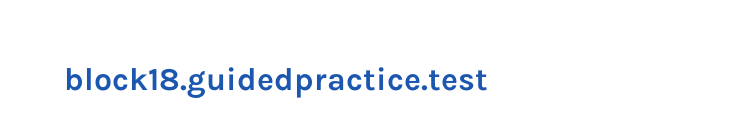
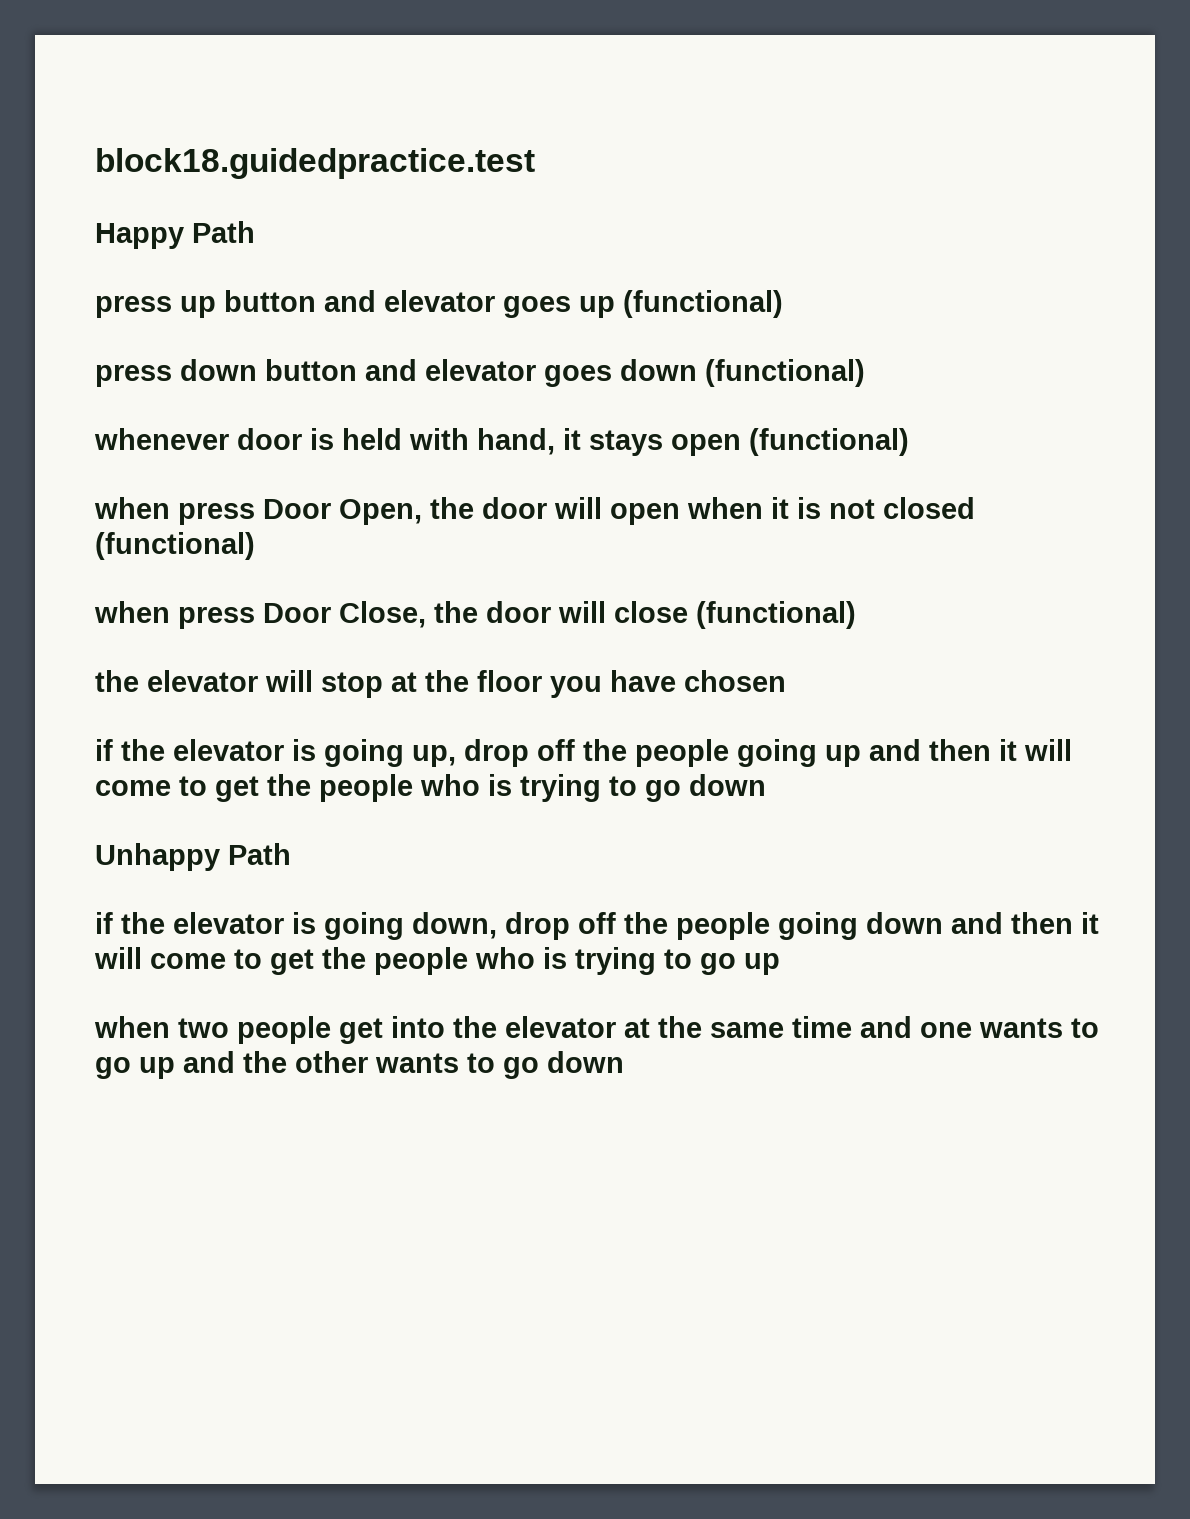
+ Happy Path
+ press up button and elevator goes up (functional)
+ press down button and elevator goes down (functional)
+ whenever door is held with hand, it stays open (functional)
+ when press Door Open, the door will open when it is not closed (functional)
+ when press Door Close, the door will close (functional)
+ the elevator will stop at the floor you have chosen
+ if the elevator is going up, drop off the people going up and then it will come to get the people who is trying to go down
+ Unhappy Path
+ if the elevator is going down, drop off the people going down and then it will come to get the people who is trying to go up
+ when two people get into the elevator at the same time and one wants to go up and the other wants to go down

